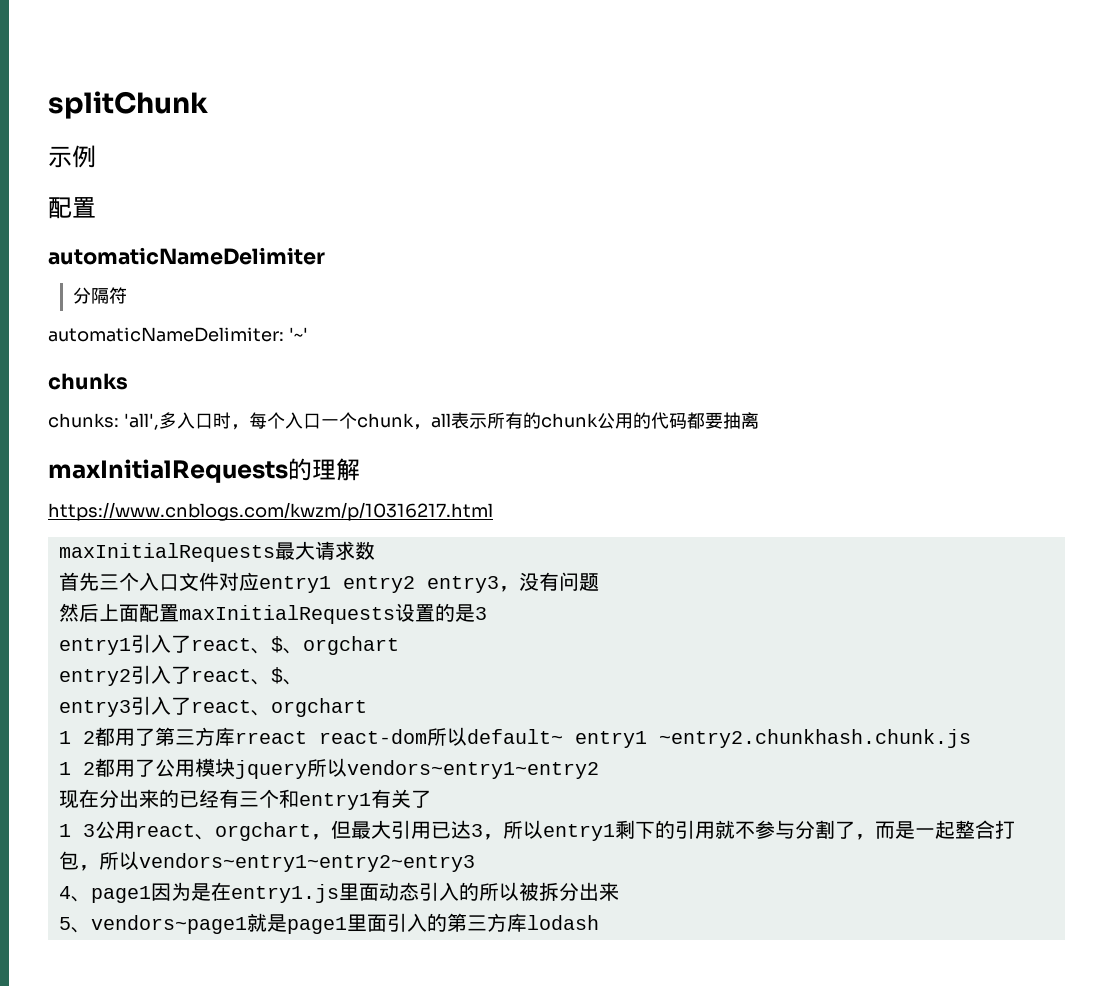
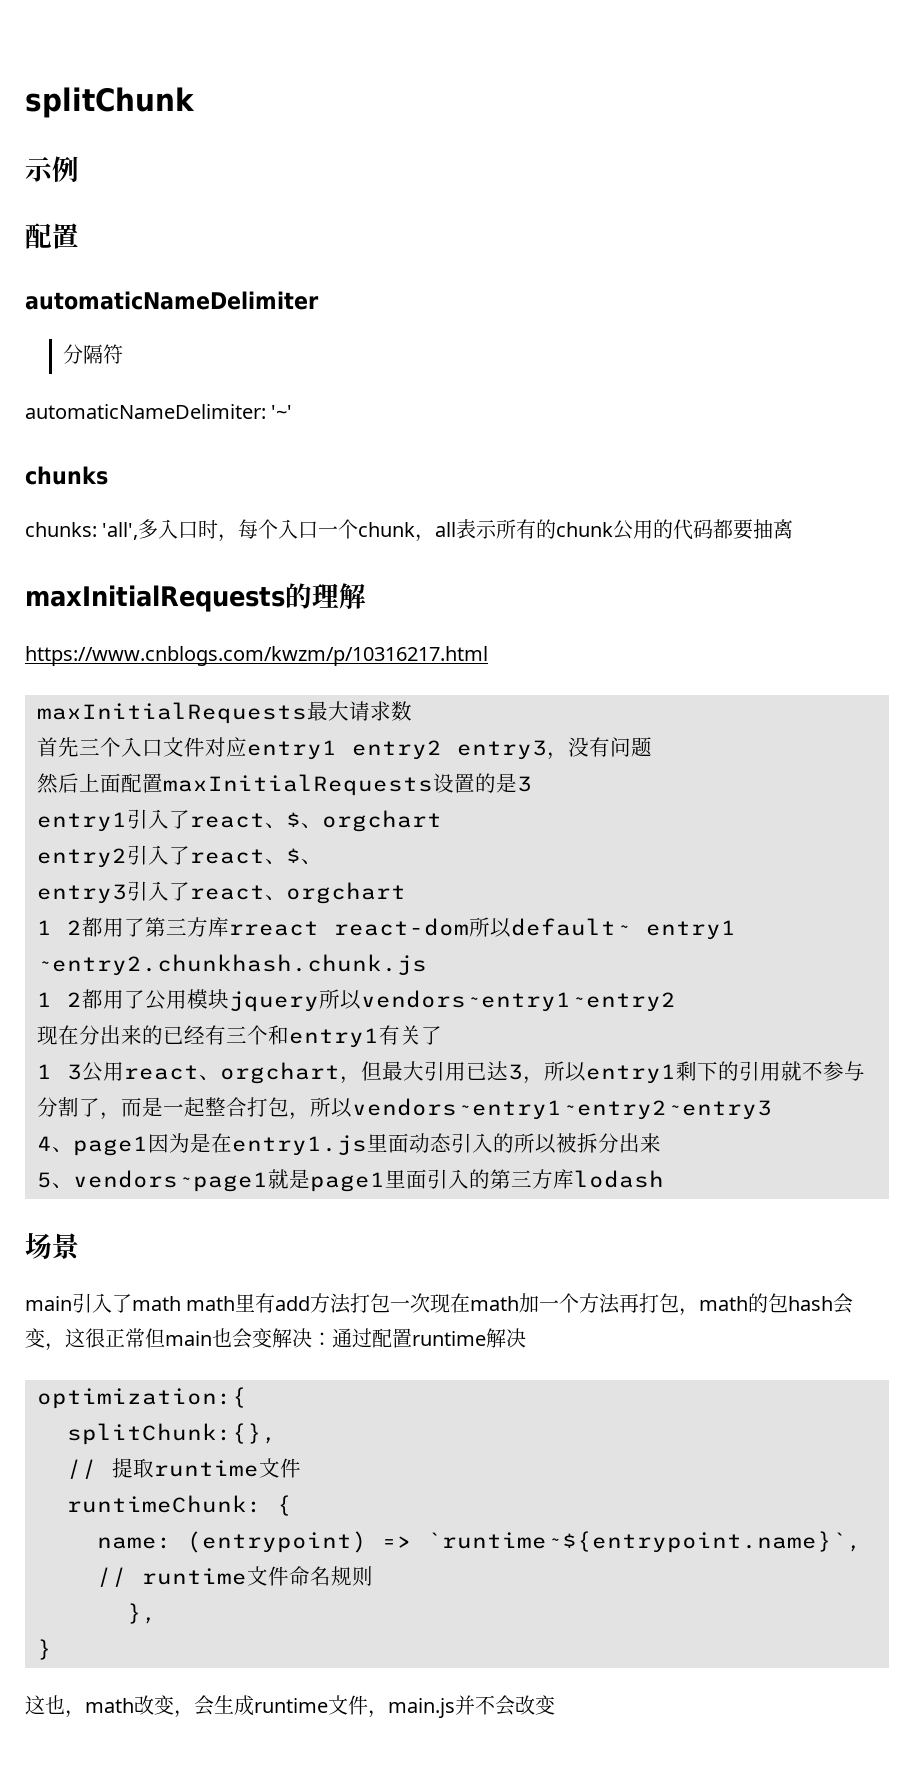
+ 场景
+ main引入了math math里有add方法打包一次现在math加一个方法再打包，math的包hash会变，这很正常但main也会变解决：通过配置runtime解决
+ optimization:{
+ splitChunk:{},
+ // 提取runtime文件
+ runtimeChunk: {
+ name: (entrypoint) => `runtime~${entrypoint.name}`, // runtime文件命名规则
+ },
+ }
+ 这也，math改变，会生成runtime文件，main.js并不会改变

